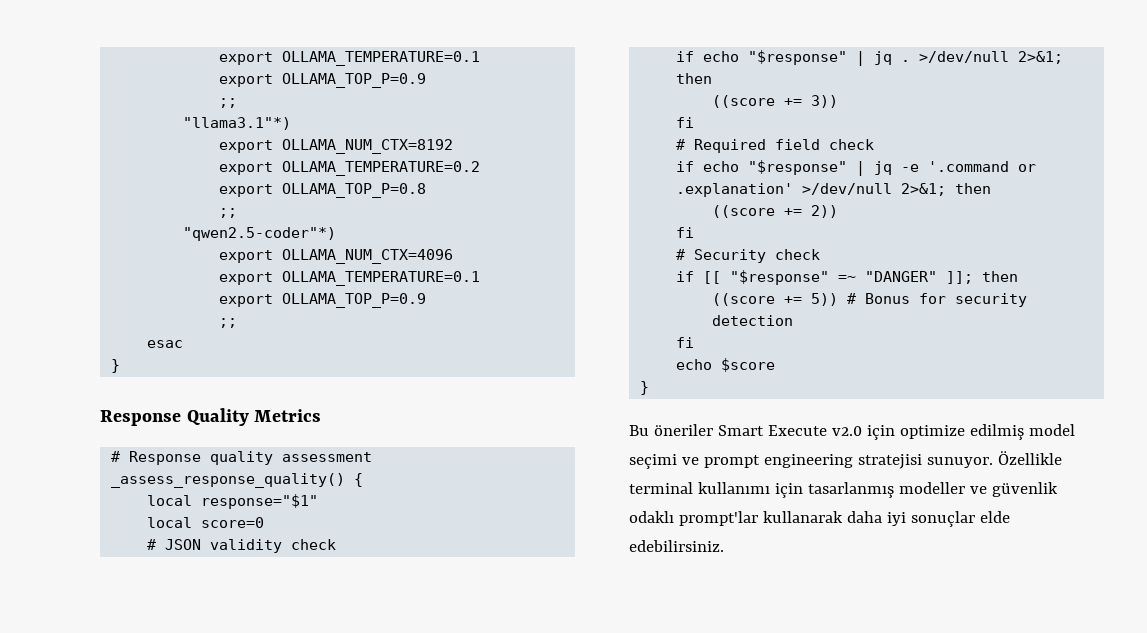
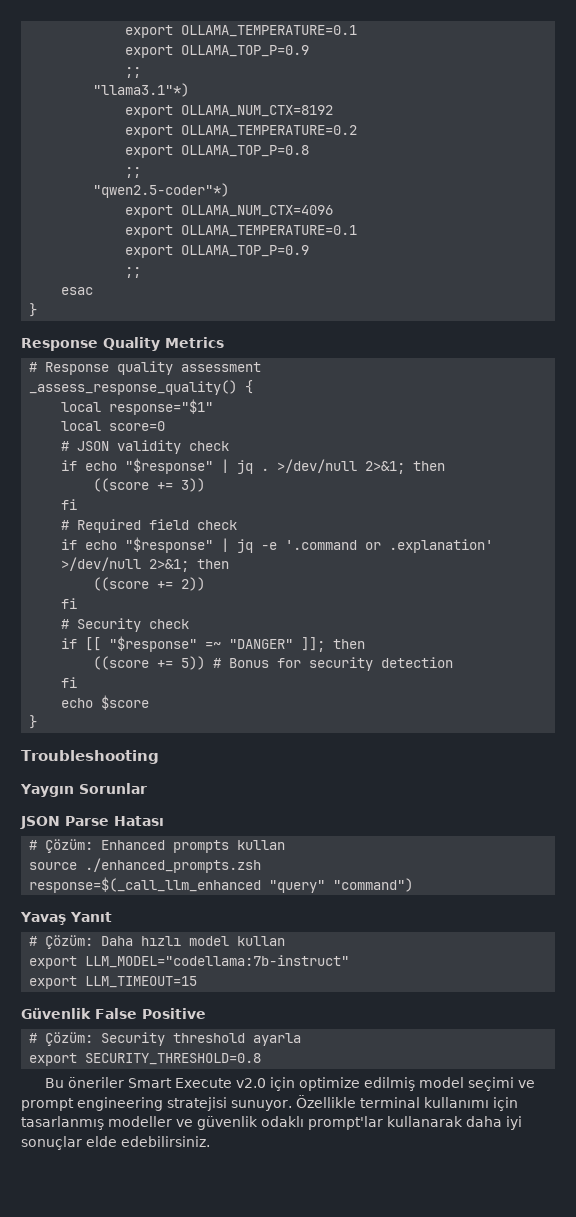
+ Troubleshooting
+ Yaygın Sorunlar
+ JSON Parse Hatası
+ # Çözüm: Enhanced prompts kullan
+ source ./enhanced_prompts.zsh
+ response=$(_call_llm_enhanced "query" "command")
+ Yavaş Yanıt
+ # Çözüm: Daha hızlı model kullan
+ export LLM_MODEL="codellama:7b-instruct"
+ export LLM_TIMEOUT=15
+ Güvenlik False Positive
+ # Çözüm: Security threshold ayarla
+ export SECURITY_THRESHOLD=0.8

